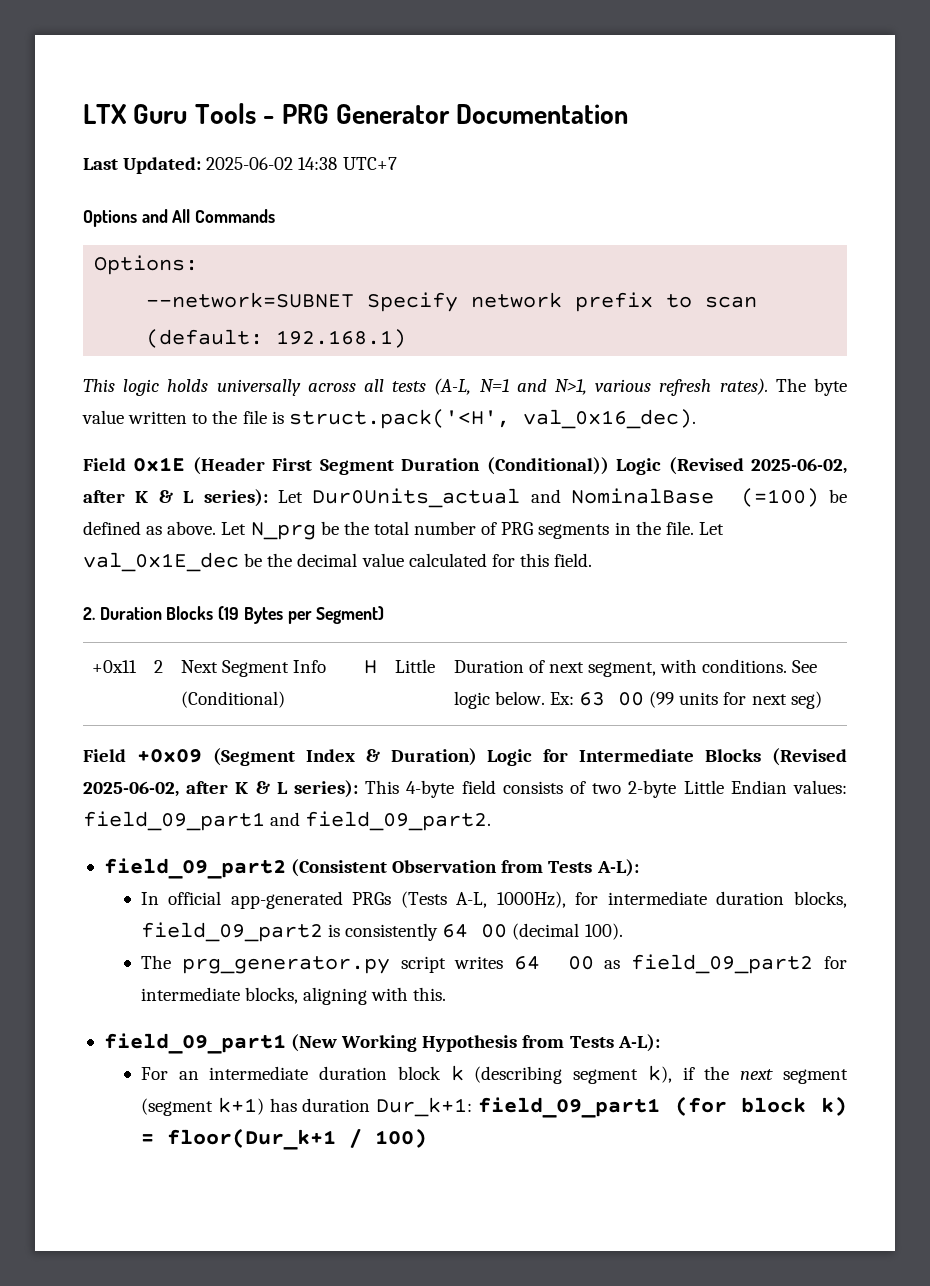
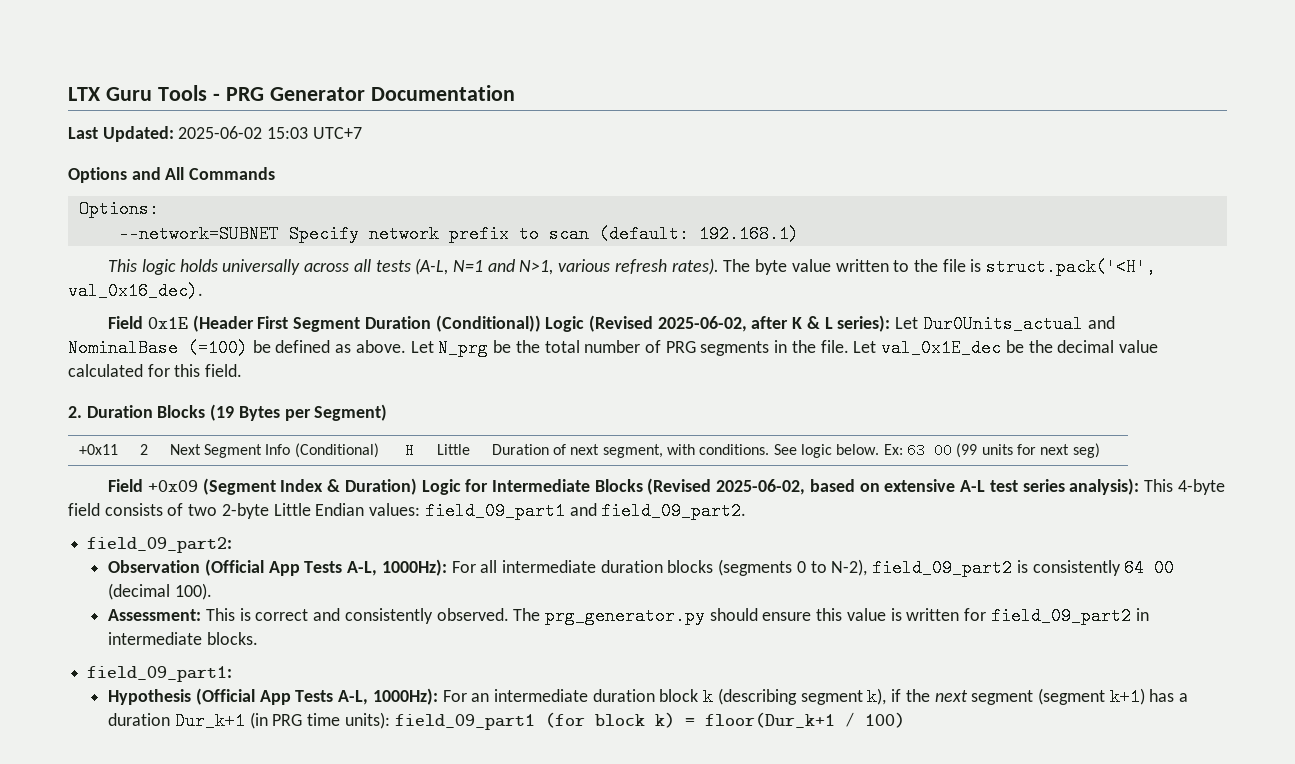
- Last Updated: 2025-06-02 14:38 UTC+7
+ Last Updated: 2025-06-02 15:03 UTC+7
- Field +0x09 (Segment Index & Duration) Logic for Intermediate Blocks (Revised 2025-06-02, after K & L series): This 4-byte field consists of two 2-byte Little Endian values: field_09_part1 and field_09_part2.
+ Field +0x09 (Segment Index & Duration) Logic for Intermediate Blocks (Revised 2025-06-02, based on extensive A-L test series analysis): This 4-byte field consists of two 2-byte Little Endian values: field_09_part1 and field_09_part2.
- field_09_part2 (Consistent Observation from Tests A-L):
- In official app-generated PRGs (Tests A-L, 1000Hz), for intermediate duration blocks, field_09_part2 is consistently 64 00 (decimal 100).
+ field_09_part2:
+ Observation (Official App Tests A-L, 1000Hz): For all intermediate duration blocks (segments 0 to N-2), field_09_part2 is consistently 64 00 (decimal 100).
- The prg_generator.py script writes 64 00 as field_09_part2 for intermediate blocks, aligning with this.
- field_09_part1 (New Working Hypothesis from Tests A-L):
- For an intermediate duration block k (describing segment k), if the next segment (segment k+1) has duration Dur_k+1: field_09_part1 (for block k) = floor(Dur_k+1 / 100)
+ Assessment: This is correct and consistently observed. The prg_generator.py should ensure this value is written for field_09_part2 in intermediate blocks.
+ field_09_part1:
+ Hypothesis (Official App Tests A-L, 1000Hz): For an intermediate duration block k (describing segment k), if the next segment (segment k+1) has a duration Dur_k+1 (in PRG time units): field_09_part1 (for block k) = floor(Dur_k+1 / 100)

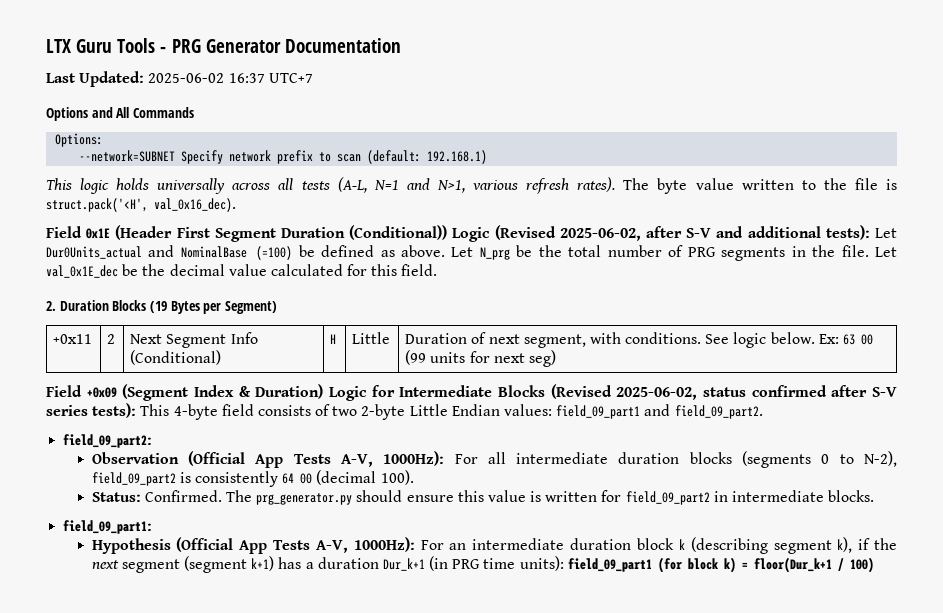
- Last Updated: 2025-06-02 15:03 UTC+7
+ Last Updated: 2025-06-02 16:37 UTC+7
- Field 0x1E (Header First Segment Duration (Conditional)) Logic (Revised 2025-06-02, after K & L series): Let Dur0Units_actual and NominalBase (=100) be defined as above.
+ Field 0x1E (Header First Segment Duration (Conditional)) Logic (Revised 2025-06-02, after S-V and additional tests): Let Dur0Units_actual and NominalBase (=100) be defined as above.
- Field +0x09 (Segment Index & Duration) Logic for Intermediate Blocks (Revised 2025-06-02, based on extensive A-L test series analysis): This 4-byte field consists of two 2-byte Little Endian values: field_09_part1 and field_09_part2.
+ Field +0x09 (Segment Index & Duration) Logic for Intermediate Blocks (Revised 2025-06-02, status confirmed after S-V series tests): This 4-byte field consists of two 2-byte Little Endian values: field_09_part1 and field_09_part2.
- Observation (Official App Tests A-L, 1000Hz): For all intermediate duration blocks (segments 0 to N-2), field_09_part2 is consistently 64 00 (decimal 100).
+ Observation (Official App Tests A-V, 1000Hz): For all intermediate duration blocks (segments 0 to N-2), field_09_part2 is consistently 64 00 (decimal 100).
- Assessment: This is correct and consistently observed.
+ Status: Confirmed.
- Hypothesis (Official App Tests A-L, 1000Hz): For an intermediate duration block k (describing segment k), if the next segment (segment k+1) has a duration Dur_k+1 (in PRG time units): field_09_part1 (for block k) = floor(Dur_k+1 / 100)
+ Hypothesis (Official App Tests A-V, 1000Hz): For an intermediate duration block k (describing segment k), if the next segment (segment k+1) has a duration Dur_k+1 (in PRG time units): field_09_part1 (for block k) = floor(Dur_k+1 / 100)

